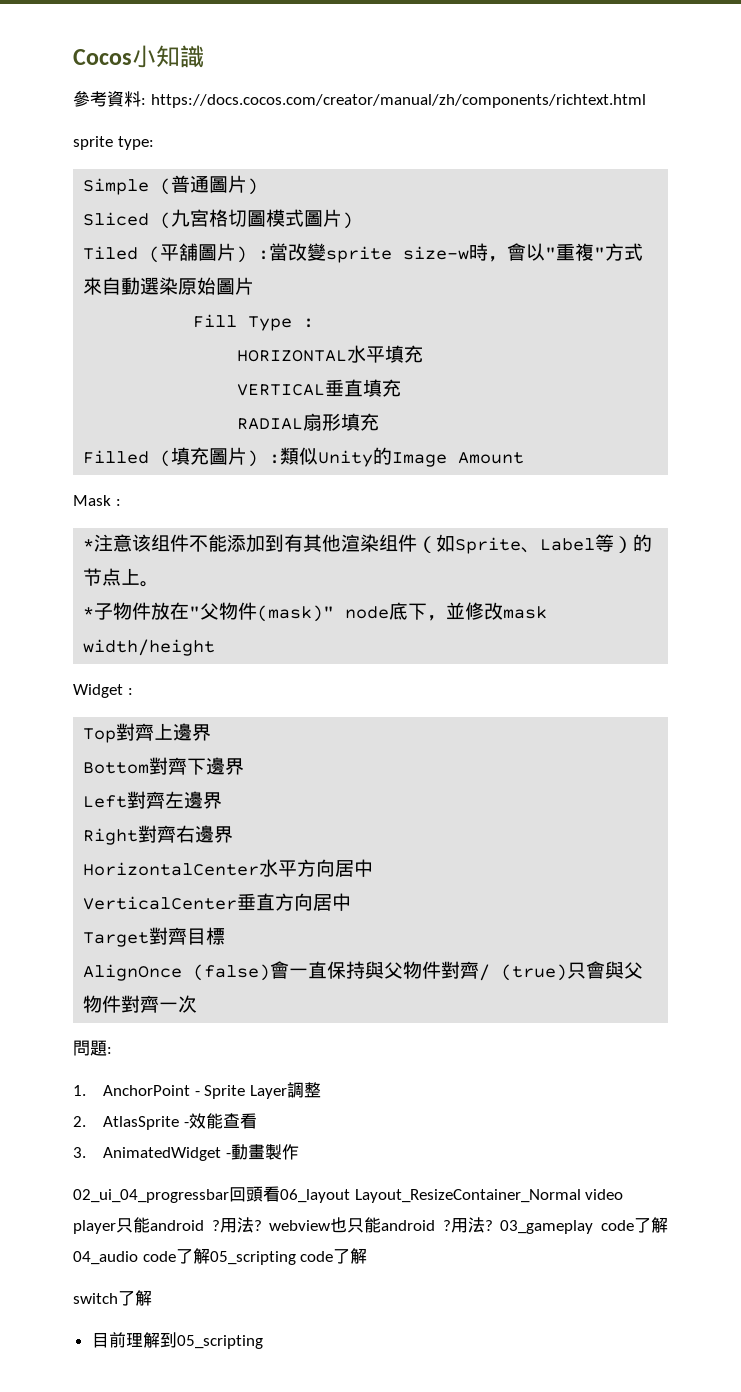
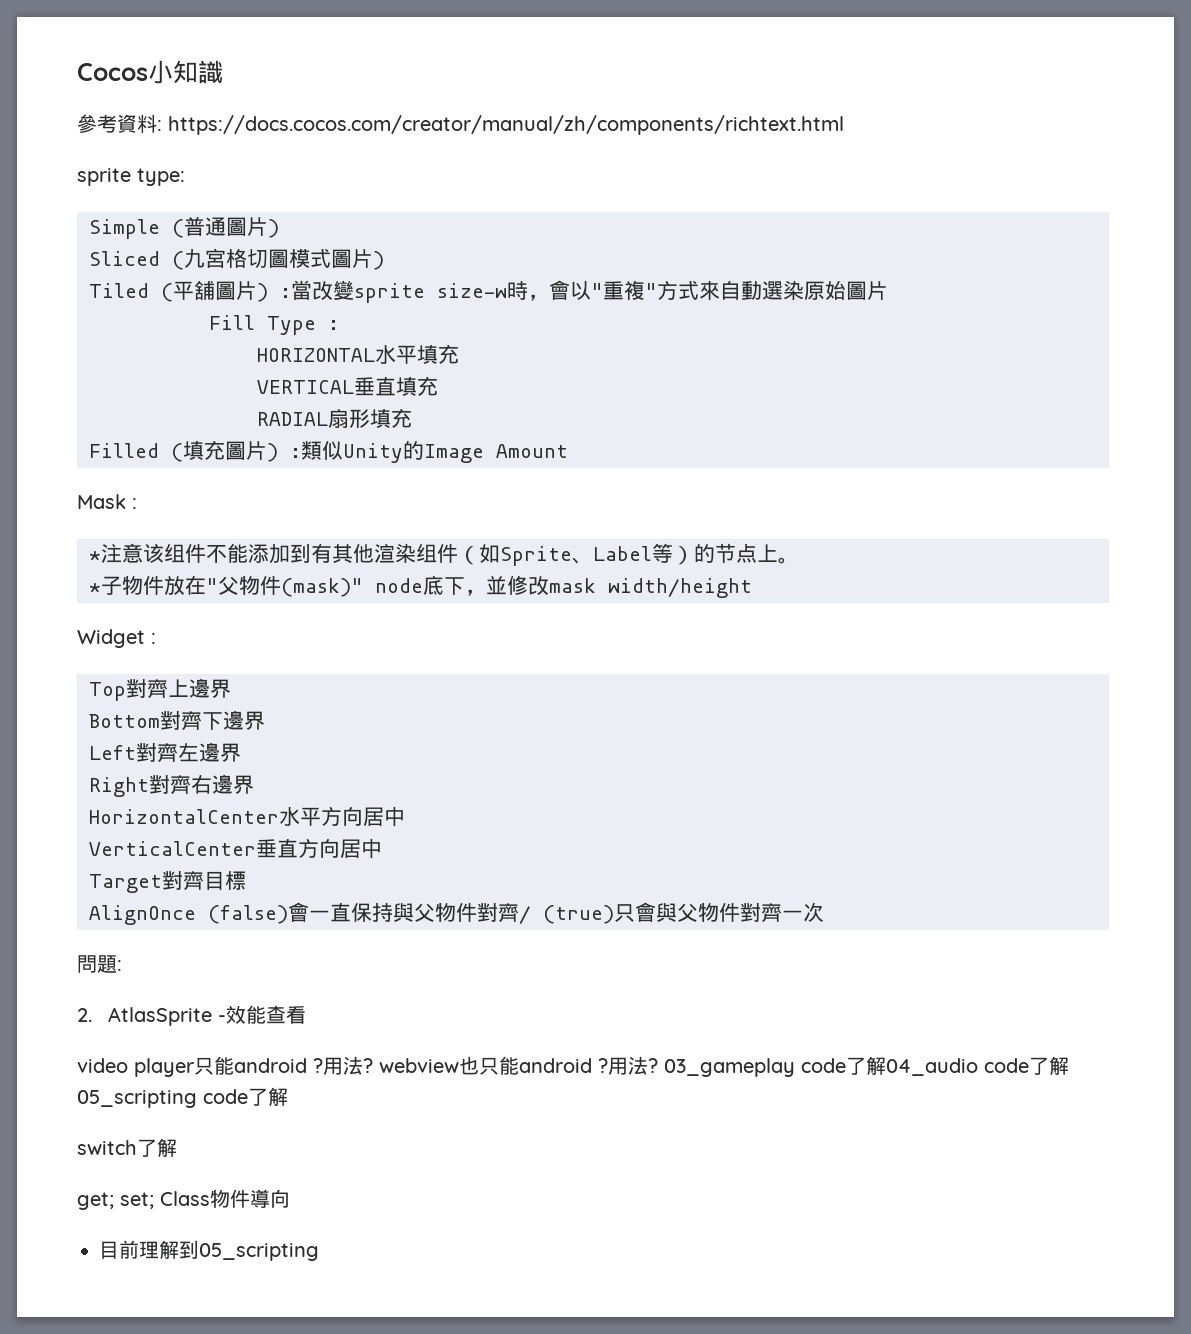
- 1. AnchorPoint - Sprite Layer調整
  2. AtlasSprite -效能查看
- 3. AnimatedWidget -動畫製作
- 02_ui_04_progressbar回頭看06_layout Layout_ResizeContainer_Normal video player只能android ?
+ video player只能android ?
+ get; set; Class物件導向

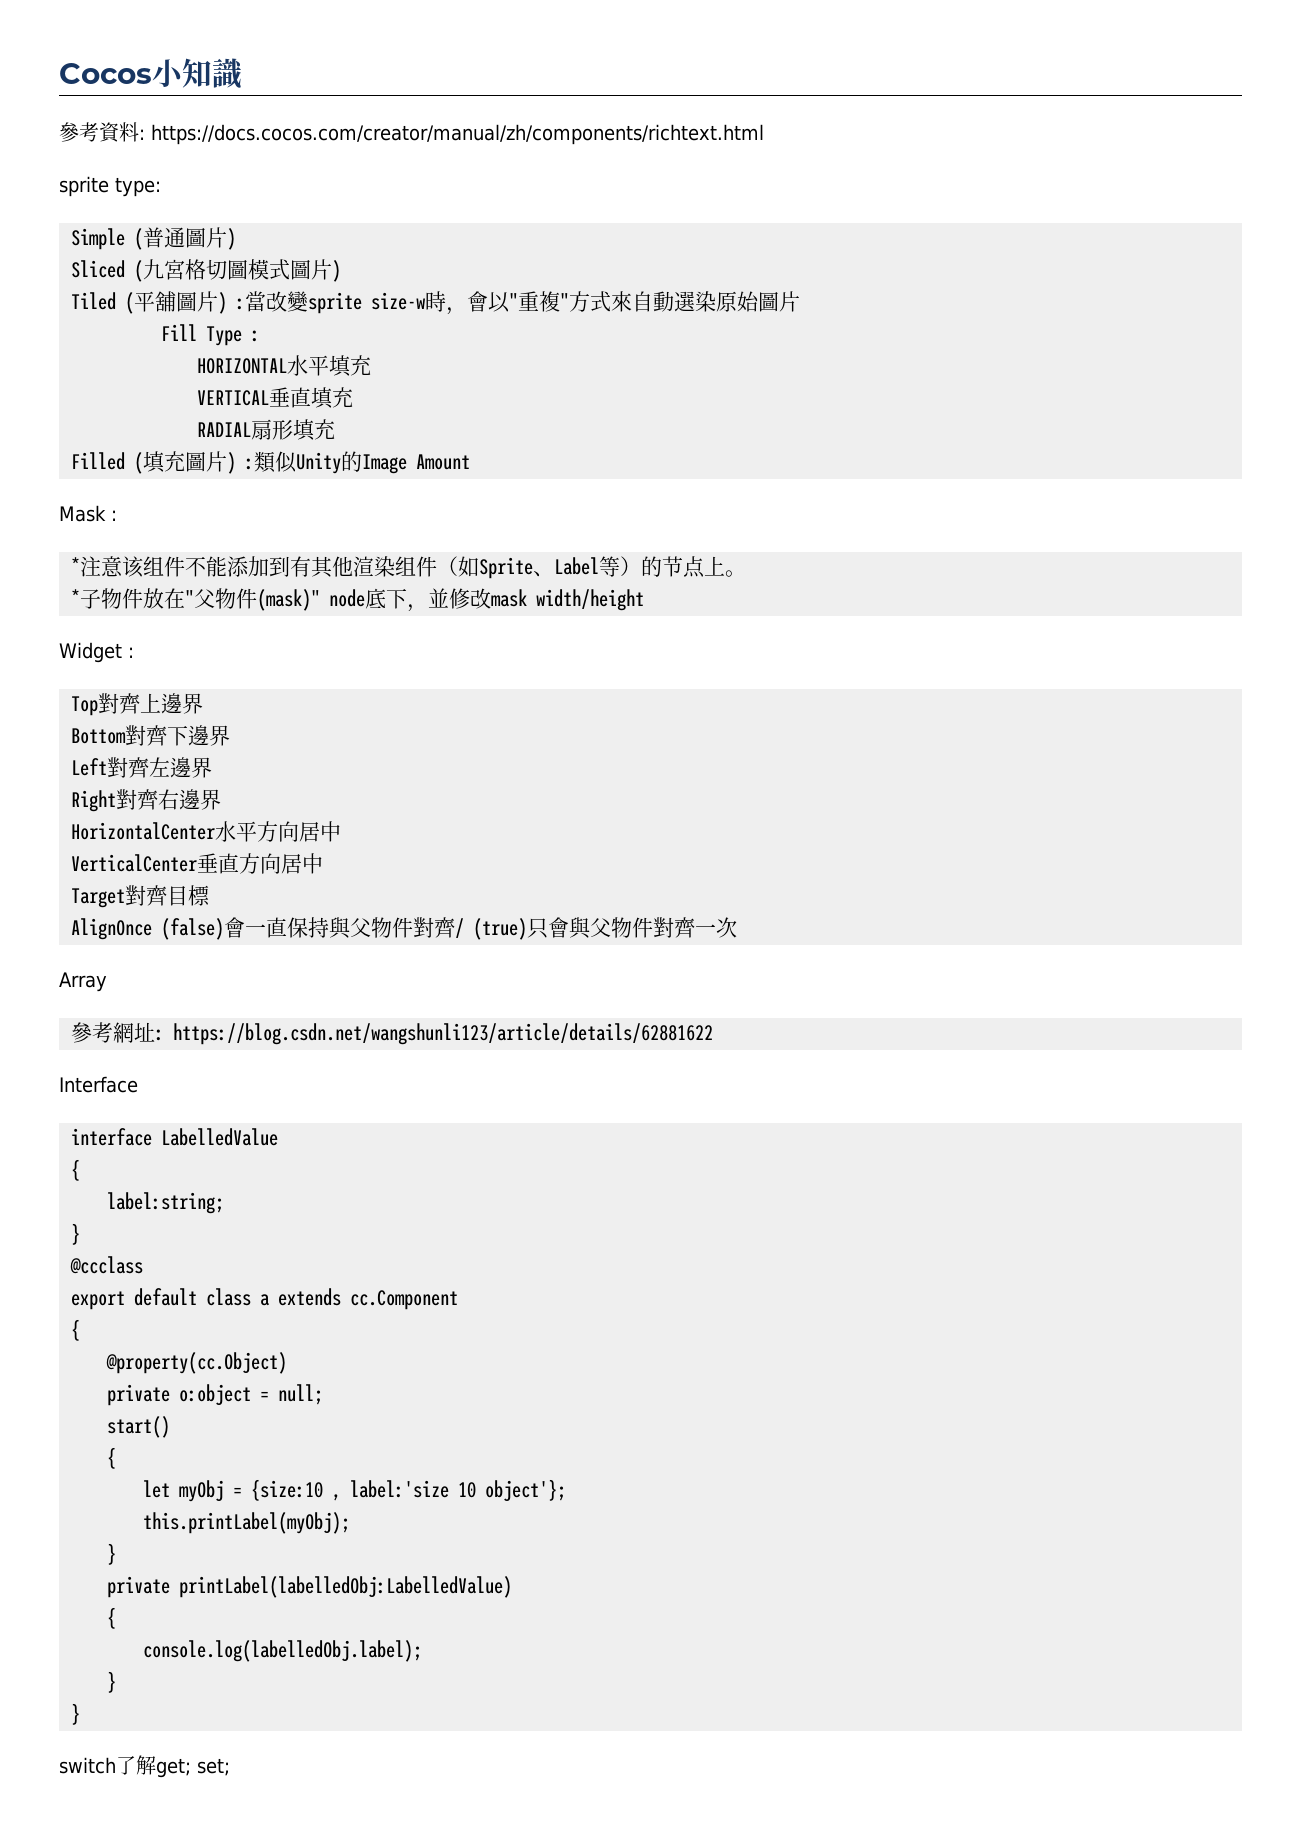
- 問題:
- 2. AtlasSprite -效能查看
- video player只能android ?用法? webview也只能android ?用法? 03_gameplay code了解04_audio code了解05_scripting code了解
+ Array
+ 參考網址: https://blog.csdn.net/wangshunli123/article/details/62881622
+ Interface
+ interface LabelledValue
+ {
+ label:string;
+ }
+ @ccclass
+ export default class a extends cc.Component
+ {
+ @property(cc.Object)
+ private o:object = null;
+ start()
+ {
+ let myObj = {size:10 , label:'size 10 object'};
+ this.printLabel(myObj);
+ }
+ private printLabel(labelledObj:LabelledValue)
+ {
+ console.log(labelledObj.label);
+ }
+ }
- switch了解
- get; set; Class物件導向
- 目前理解到05_scripting
+ switch了解get; set;

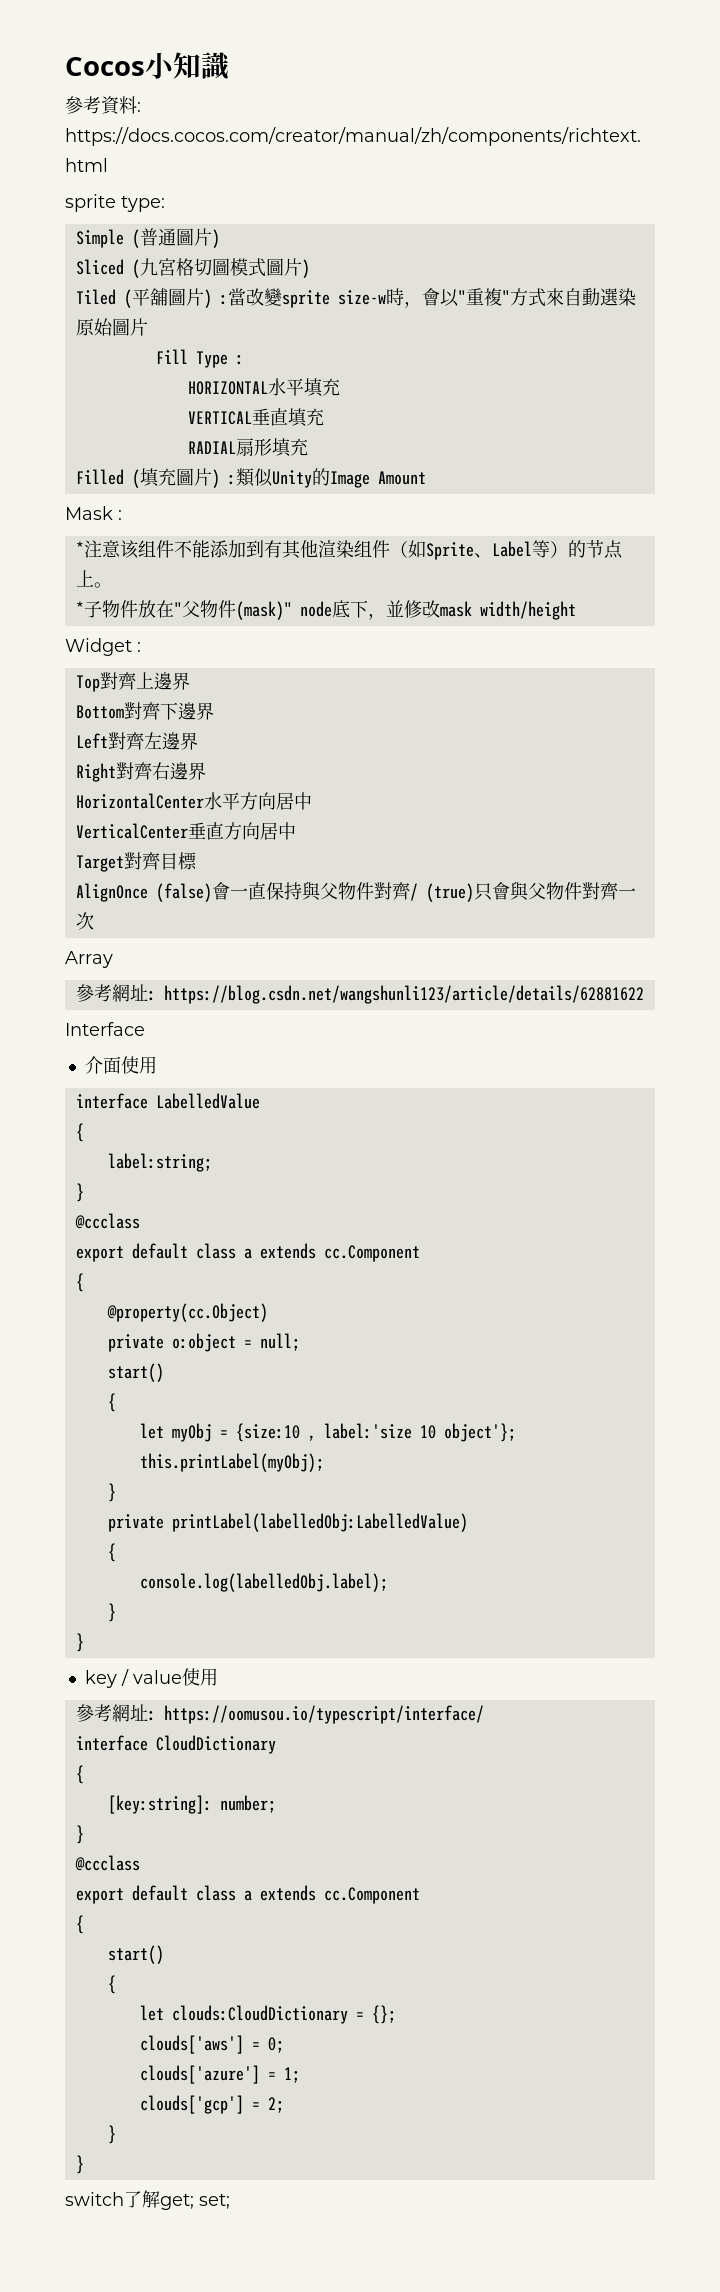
+ 介面使用
+ key / value使用
+ 參考網址: https://oomusou.io/typescript/interface/
+ interface CloudDictionary
+ {
+ [key:string]: number;
+ }
+ @ccclass
+ export default class a extends cc.Component
+ {
+ start()
+ {
+ let clouds:CloudDictionary = {};
+ clouds['aws'] = 0;
+ clouds['azure'] = 1;
+ clouds['gcp'] = 2;
+ }
+ }

